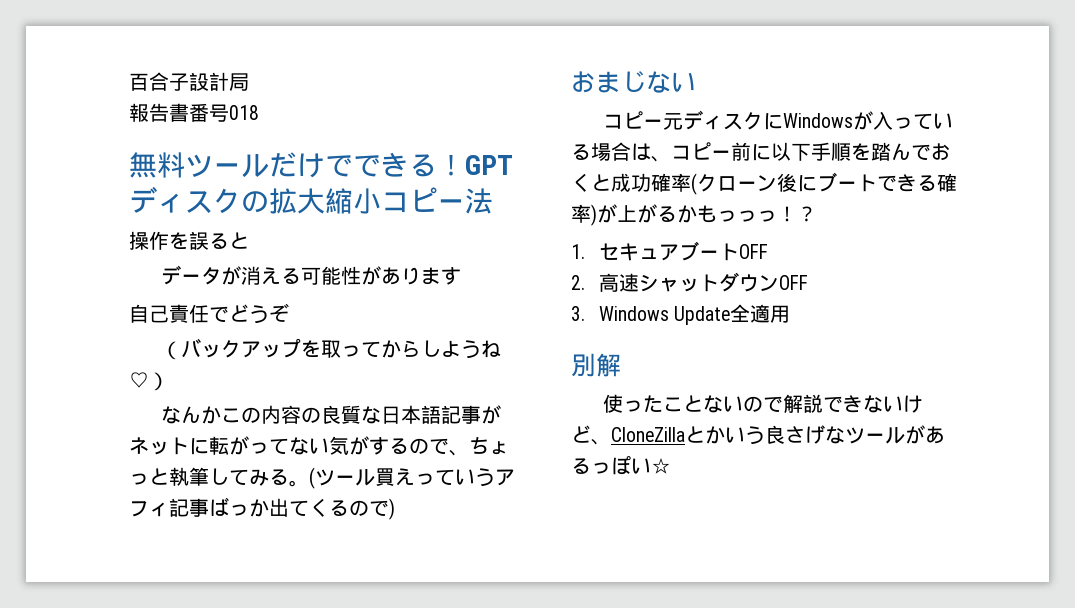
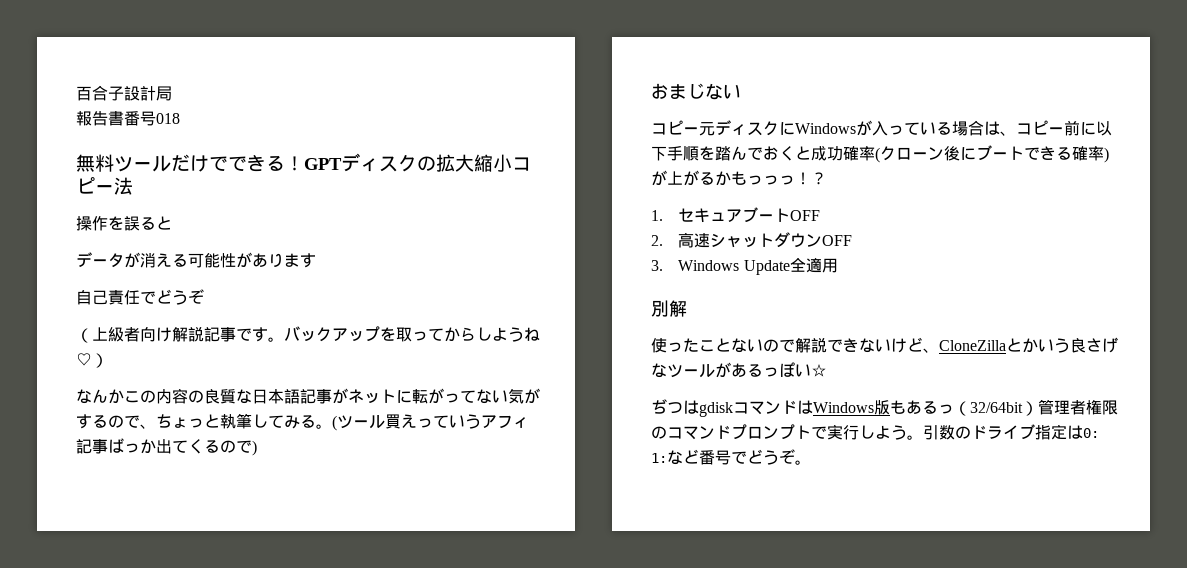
- （バックアップを取ってからしようね♡）
+ （上級者向け解説記事です。バックアップを取ってからしようね♡）
+ ぢつはgdiskコマンドはWindows版もあるっ（32/64bit）管理者権限のコマンドプロンプトで実行しよう。引数のドライブ指定は0: 1:など番号でどうぞ。

